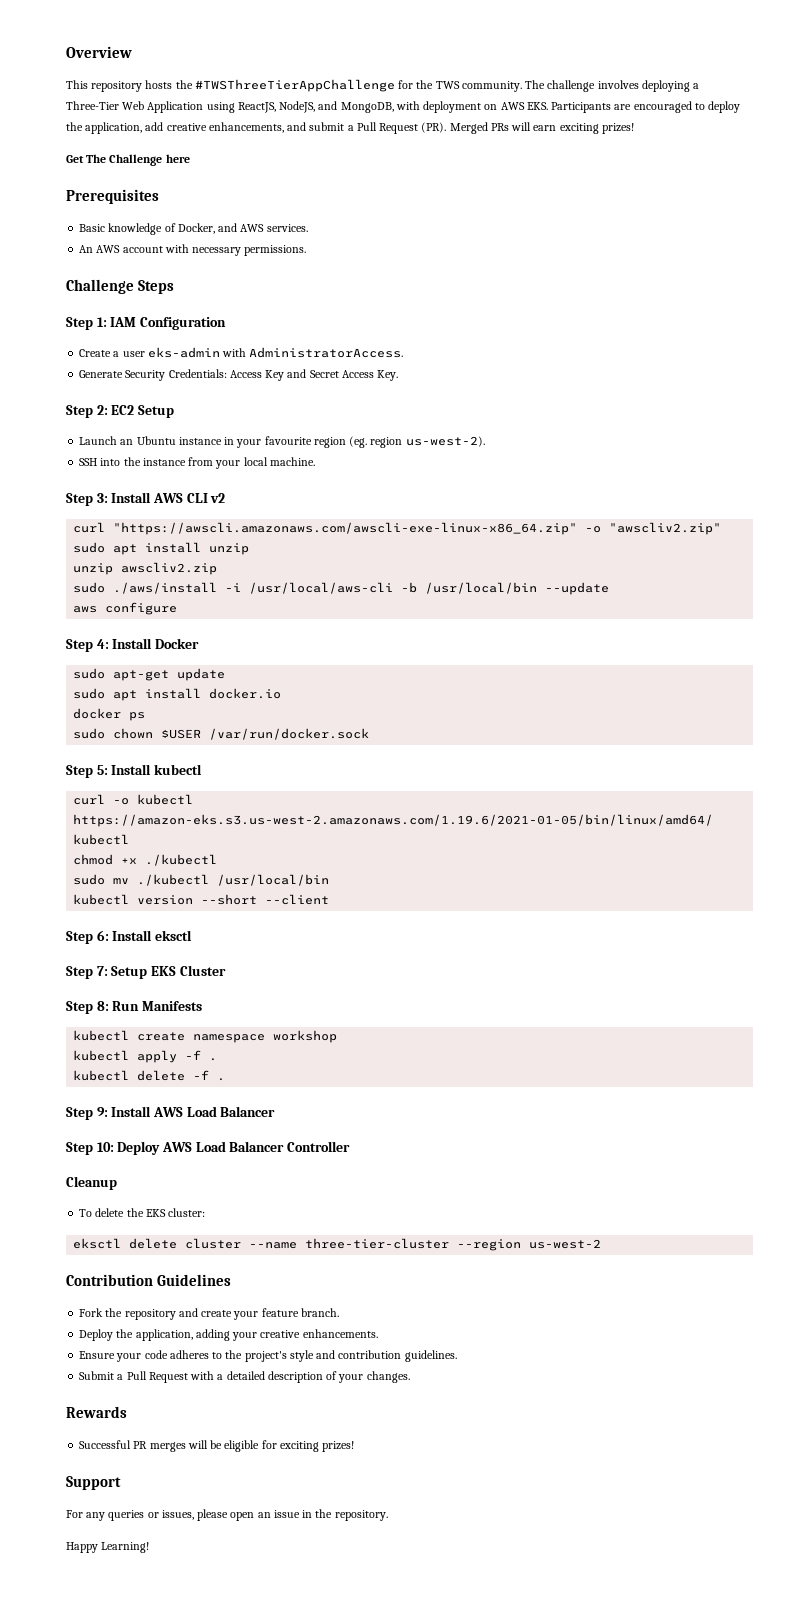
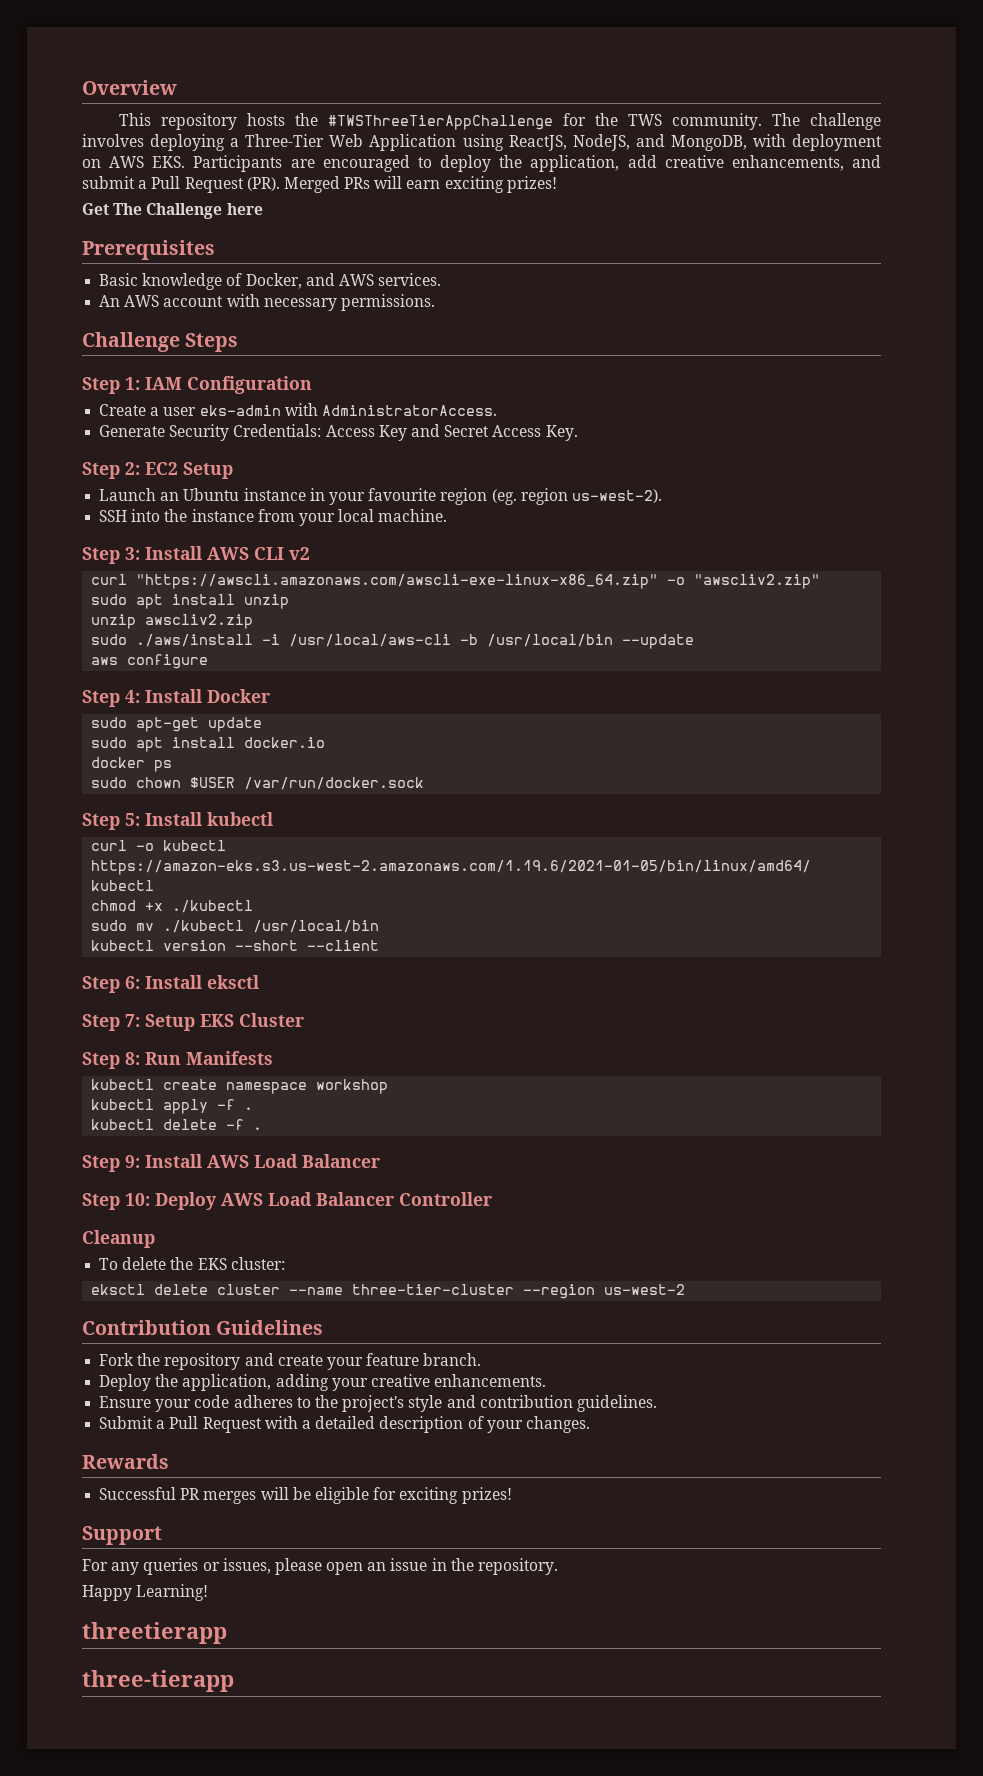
+ threetierapp
+ three-tierapp

